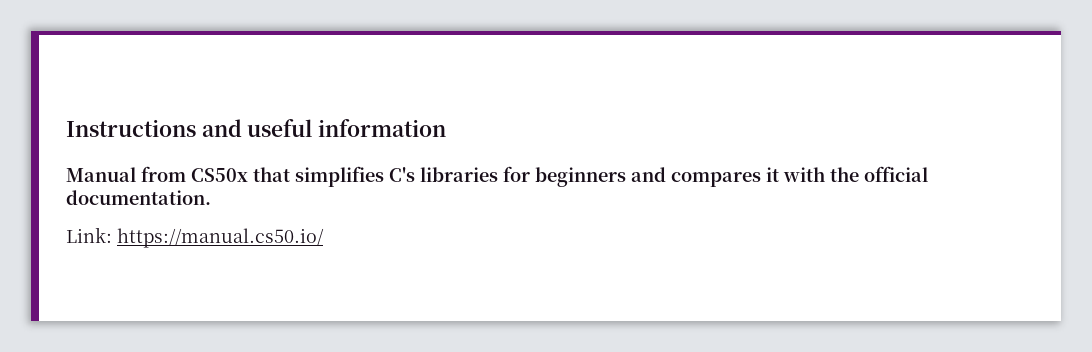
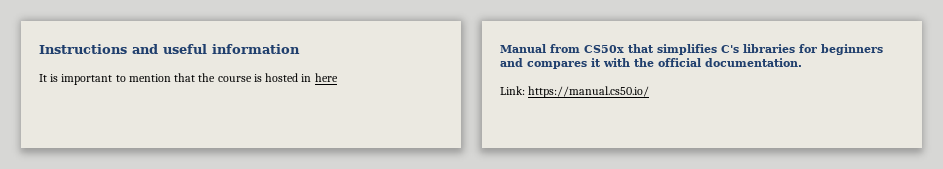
+ It is important to mention that the course is hosted in here

